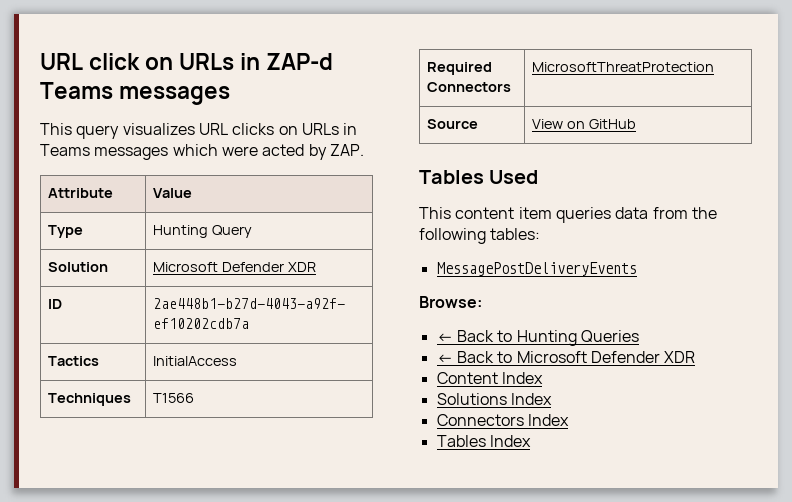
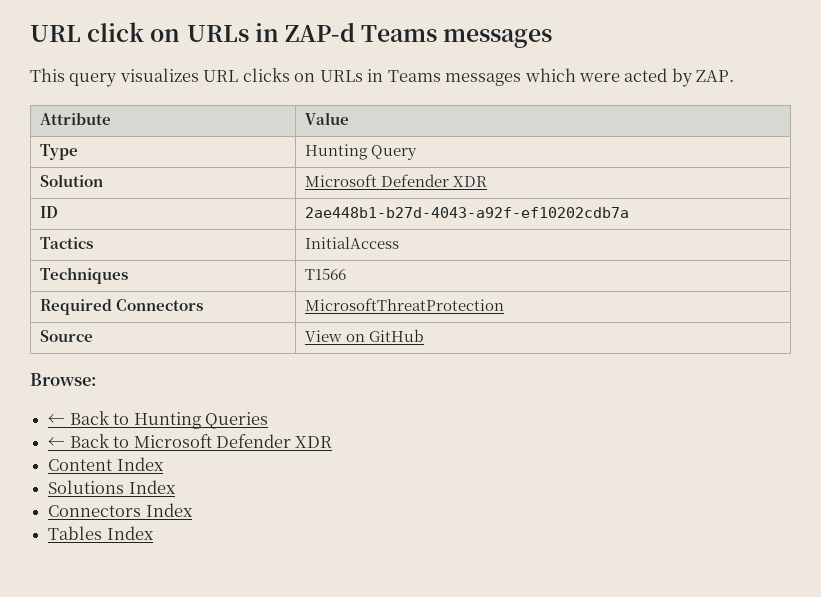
- Tables Used
- This content item queries data from the following tables:
- MessagePostDeliveryEvents

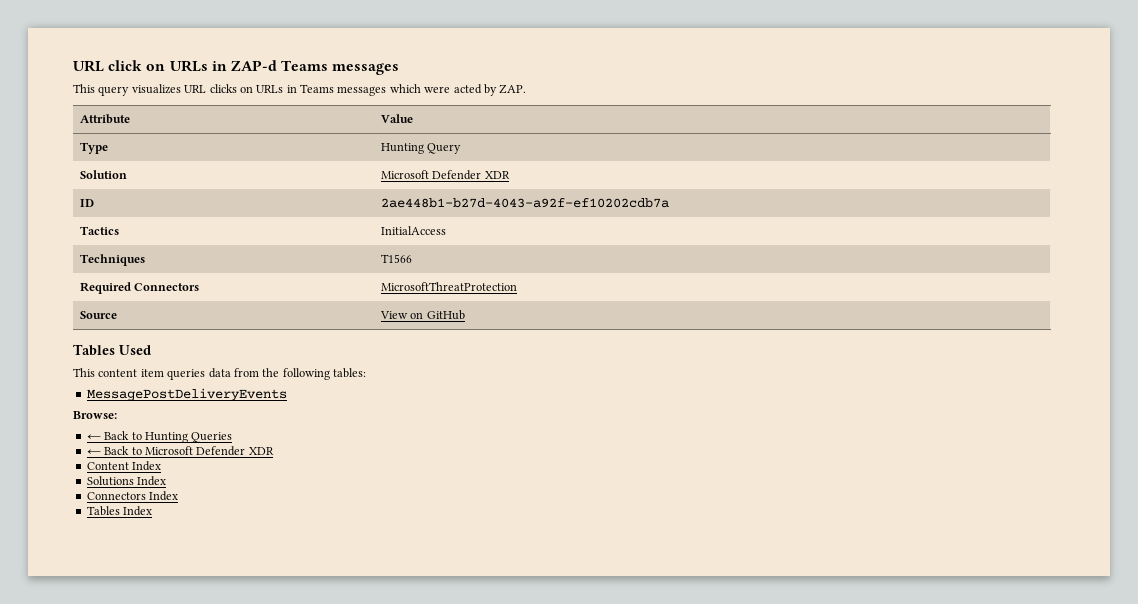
+ Tables Used
+ This content item queries data from the following tables:
+ MessagePostDeliveryEvents

